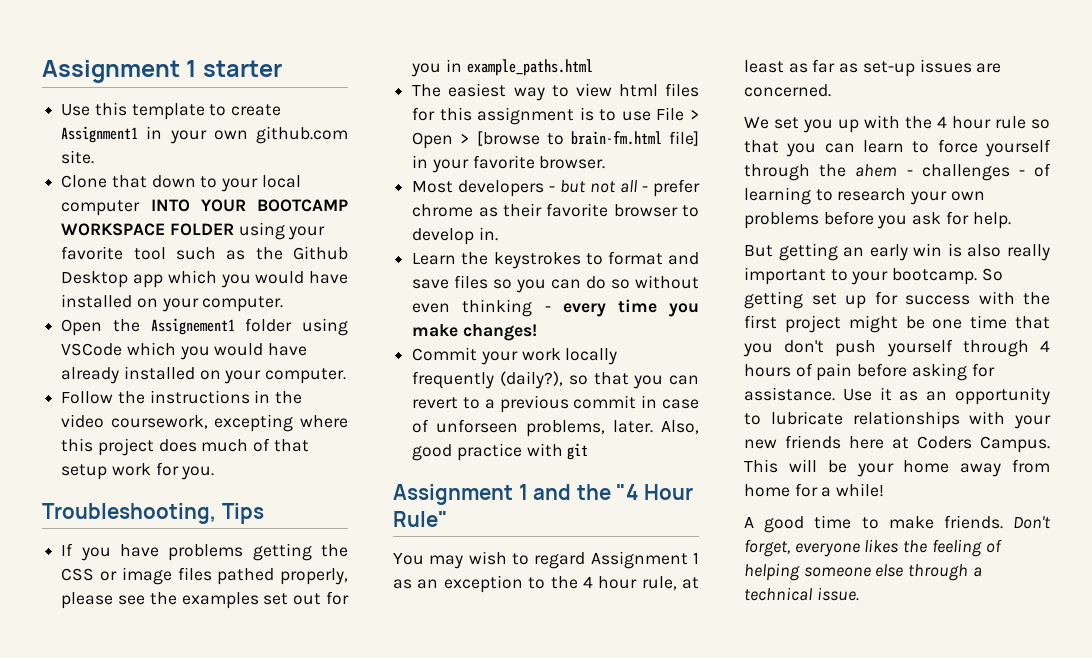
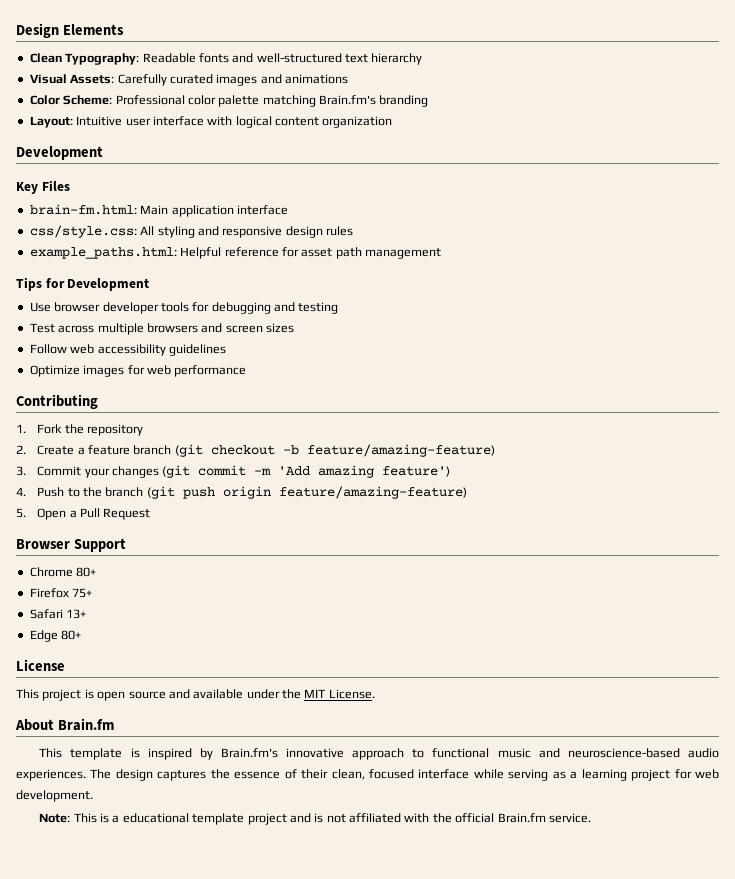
- Assignment 1 starter
- Use this template to create Assignment1 in your own github.com site.
- Clone that down to your local computer INTO YOUR BOOTCAMP WORKSPACE FOLDER using your favorite tool such as the Github Desktop app which you would have installed on your computer.
- Open the Assignement1 folder using VSCode which you would have already installed on your computer.
- Follow the instructions in the video coursework, excepting where this project does much of that setup work for you.
- Troubleshooting, Tips
- If you have problems getting the CSS or image files pathed properly, please see the examples set out for you in example_paths.html
- The easiest way to view html files for this assignment is to use File > Open > [browse to brain-fm.html file] in your favorite browser.
- Most developers - but not all - prefer chrome as their favorite browser to develop in.
- Learn the keystrokes to format and save files so you can do so without even thinking - every time you make changes!
- Commit your work locally frequently (daily?), so that you can revert to a previous commit in case of unforseen problems, later. Also, good practice with git
- Assignment 1 and the "4 Hour Rule"
- You may wish to regard Assignment 1 as an exception to the 4 hour rule, at least as far as set-up issues are concerned.
- We set you up with the 4 hour rule so that you can learn to force yourself through the ahem - challenges - of learning to research your own problems before you ask for help.
- But getting an early win is also really important to your bootcamp. So getting set up for success with the first project might be one time that you don't push yourself through 4 hours of pain before asking for assistance. Use it as an opportunity to lubricate relationships with your new friends here at Coders Campus. This will be your home away from home for a while!
- A good time to make friends. Don't forget, everyone likes the feeling of helping someone else through a technical issue.
+ Design Elements
+ Clean Typography: Readable fonts and well-structured text hierarchy
+ Visual Assets: Carefully curated images and animations
+ Color Scheme: Professional color palette matching Brain.fm's branding
+ Layout: Intuitive user interface with logical content organization
+ Development
+ Key Files
+ brain-fm.html: Main application interface
+ css/style.css: All styling and responsive design rules
+ example_paths.html: Helpful reference for asset path management
+ Tips for Development
+ Use browser developer tools for debugging and testing
+ Test across multiple browsers and screen sizes
+ Follow web accessibility guidelines
+ Optimize images for web performance
+ Contributing
+ 1. Fork the repository
+ 2. Create a feature branch (git checkout -b feature/amazing-feature)
+ 3. Commit your changes (git commit -m 'Add amazing feature')
+ 4. Push to the branch (git push origin feature/amazing-feature)
+ 5. Open a Pull Request
+ Browser Support
+ Chrome 80+
+ Firefox 75+
+ Safari 13+
+ Edge 80+
+ License
+ This project is open source and available under the MIT License.
+ About Brain.fm
+ This template is inspired by Brain.fm's innovative approach to functional music and neuroscience-based audio experiences. The design captures the essence of their clean, focused interface while serving as a learning project for web development.
+ Note: This is a educational template project and is not affiliated with the official Brain.fm service.

